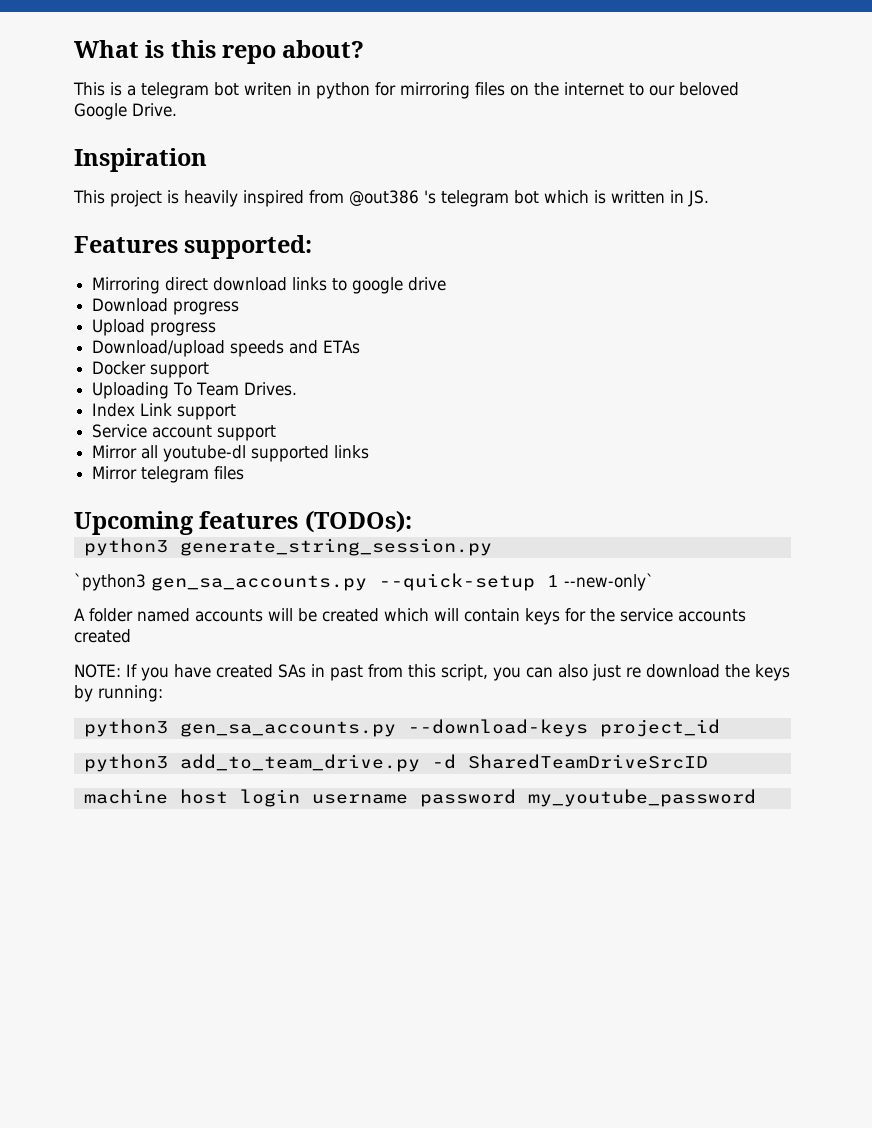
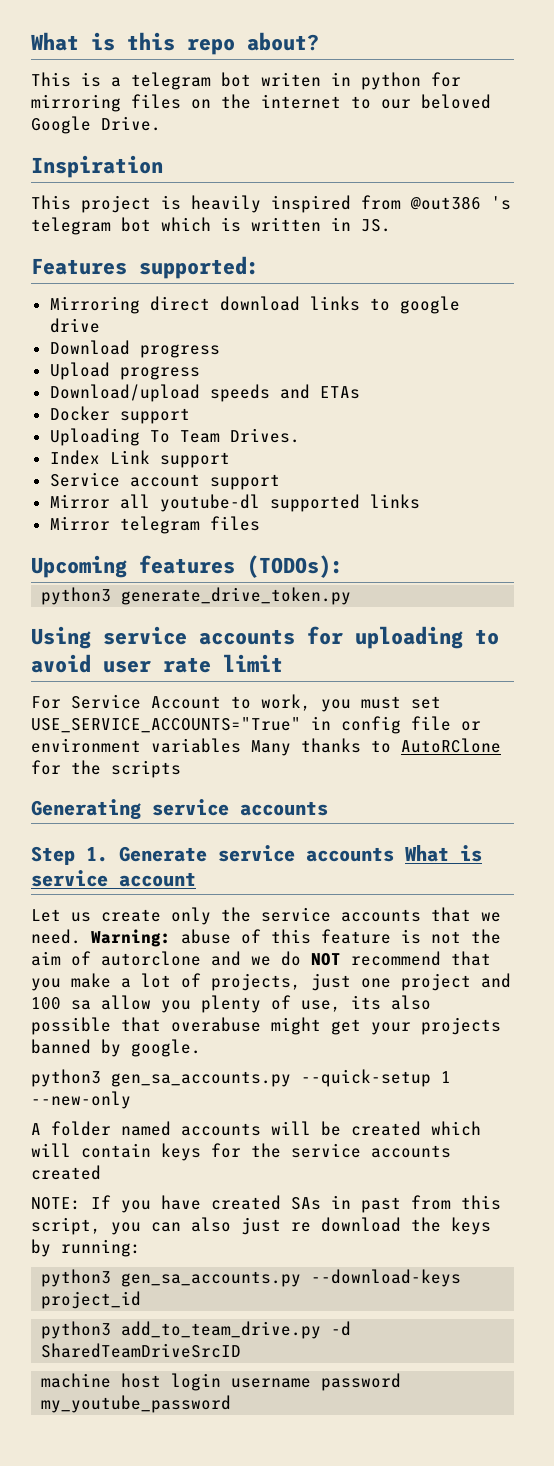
- python3 generate_string_session.py
- `python3 gen_sa_accounts.py --quick-setup 1 --new-only`
+ python3 generate_drive_token.py
+ Using service accounts for uploading to avoid user rate limit
+ For Service Account to work, you must set USE_SERVICE_ACCOUNTS="True" in config file or environment variables Many thanks to AutoRClone for the scripts
+ Generating service accounts
+ Step 1. Generate service accounts What is service account
+ Let us create only the service accounts that we need. Warning: abuse of this feature is not the aim of autorclone and we do NOT recommend that you make a lot of projects, just one project and 100 sa allow you plenty of use, its also possible that overabuse might get your projects banned by google.
+ python3 gen_sa_accounts.py --quick-setup 1 --new-only

